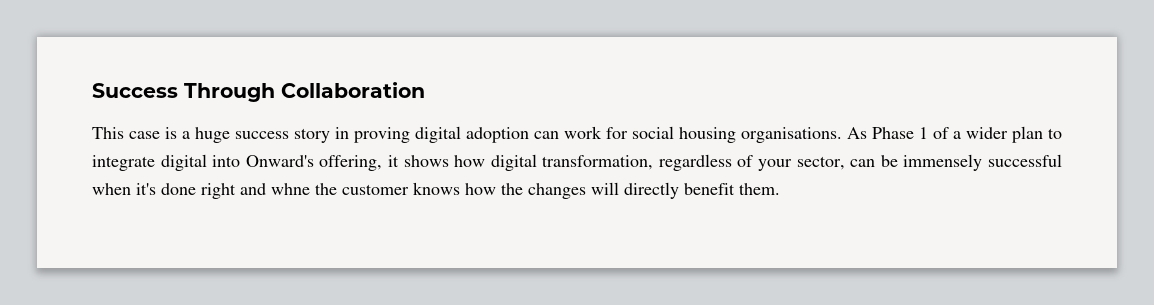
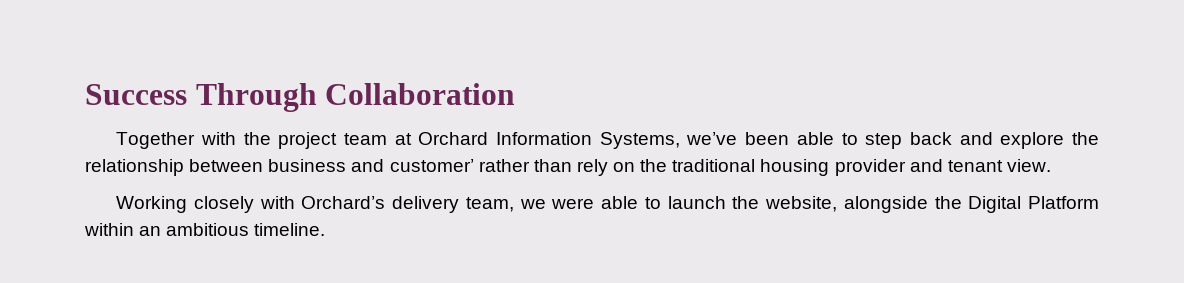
- This case is a huge success story in proving digital adoption can work for social housing organisations. As Phase 1 of a wider plan to integrate digital into Onward's offering, it shows how digital transformation, regardless of your sector, can be immensely successful when it's done right and whne the customer knows how the changes will directly benefit them.
+ Together with the project team at Orchard Information Systems, we’ve been able to step back and explore the relationship between business and customer’ rather than rely on the traditional housing provider and tenant view.
+ Working closely with Orchard’s delivery team, we were able to launch the website, alongside the Digital Platform within an ambitious timeline.

